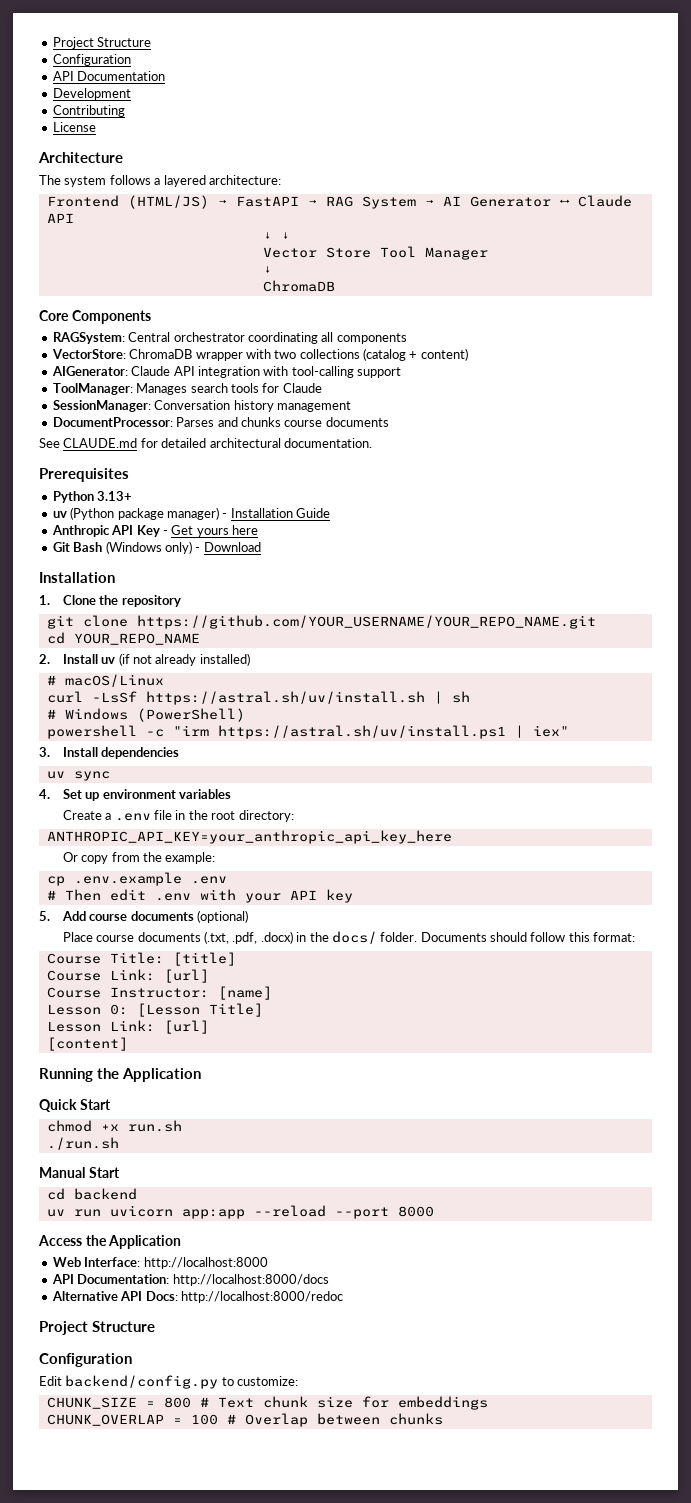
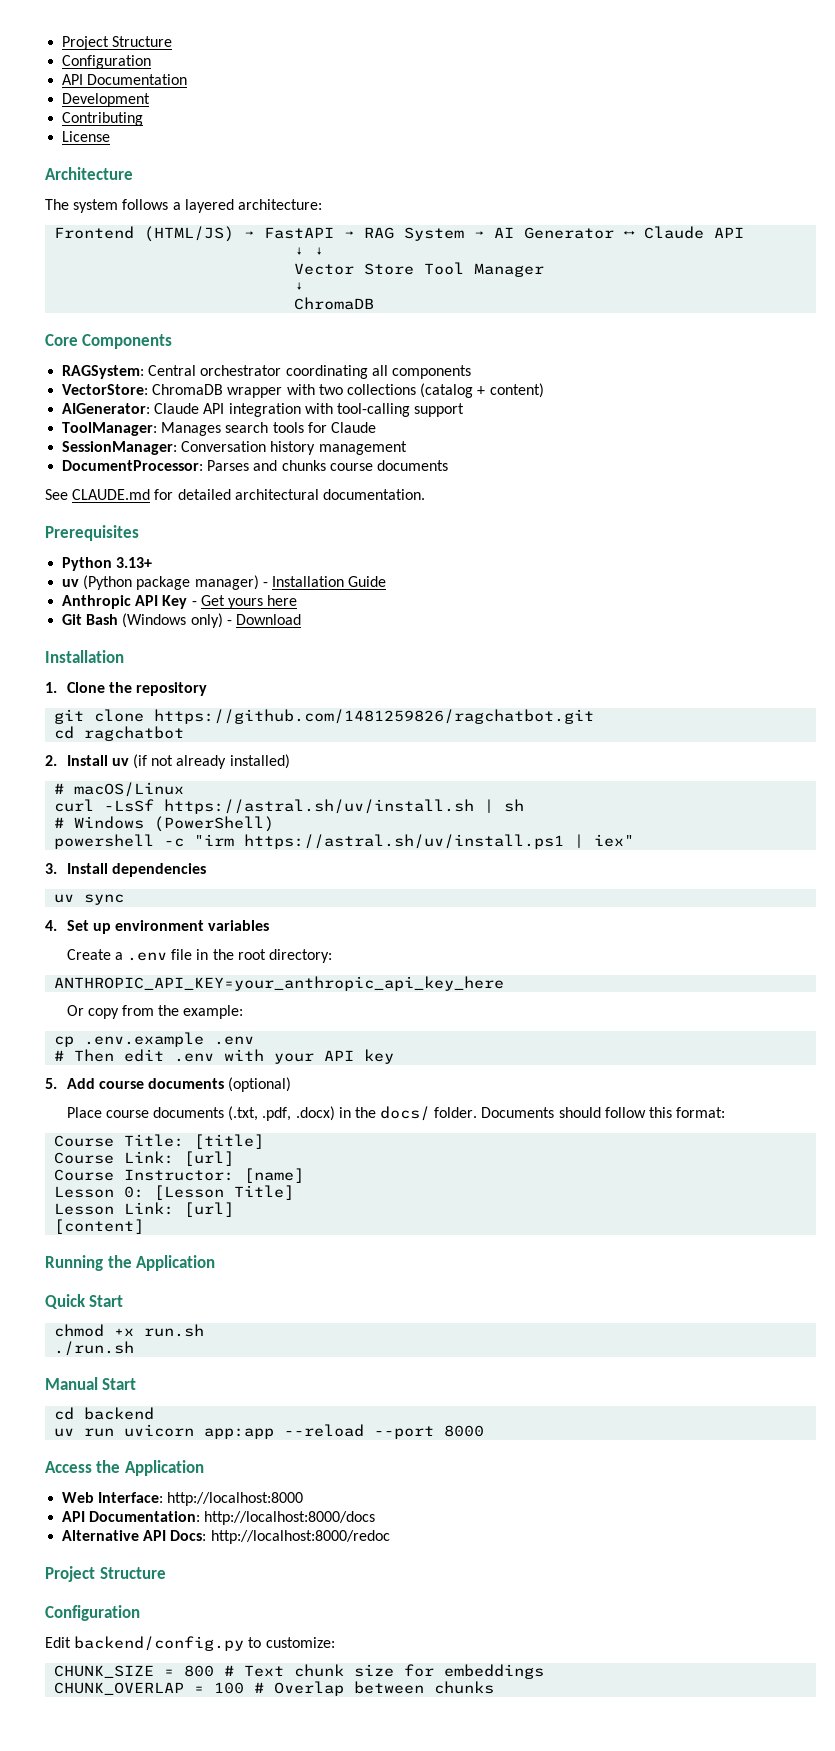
- git clone https://github.com/YOUR_USERNAME/YOUR_REPO_NAME.git
- cd YOUR_REPO_NAME
+ git clone https://github.com/1481259826/ragchatbot.git
+ cd ragchatbot

